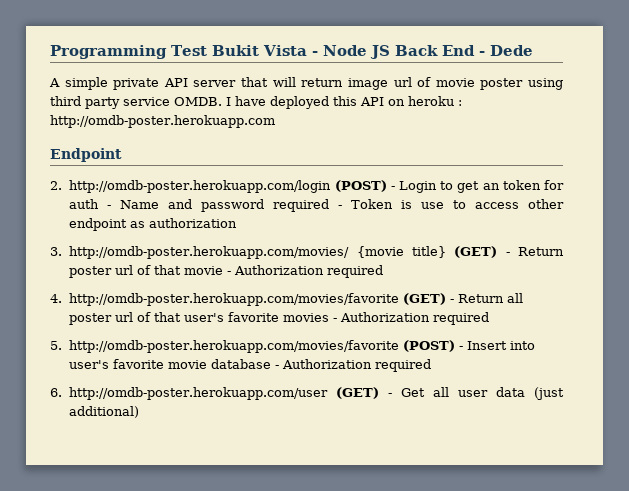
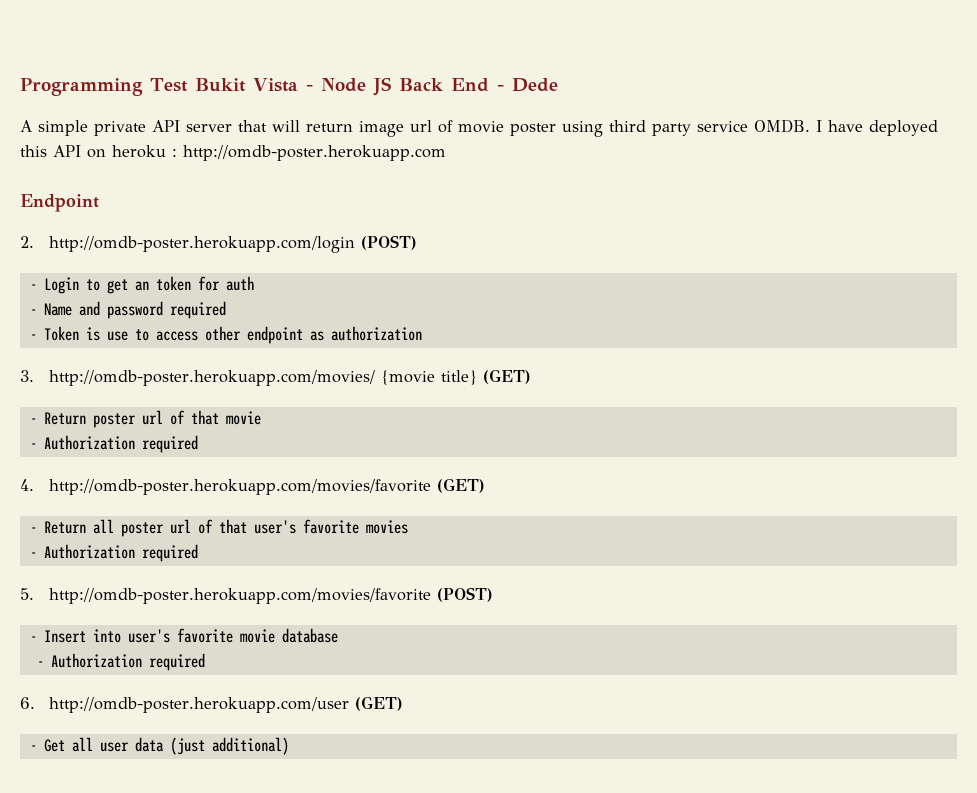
- 2. http://omdb-poster.herokuapp.com/login (POST) - Login to get an token for auth - Name and password required - Token is use to access other endpoint as authorization
+ 2. http://omdb-poster.herokuapp.com/login (POST)
+ - Login to get an token for auth
+ - Name and password required
+ - Token is use to access other endpoint as authorization
- 3. http://omdb-poster.herokuapp.com/movies/ {movie title} (GET) - Return poster url of that movie - Authorization required
+ 3. http://omdb-poster.herokuapp.com/movies/ {movie title} (GET)
+ - Return poster url of that movie
+ - Authorization required
- 4. http://omdb-poster.herokuapp.com/movies/favorite (GET) - Return all poster url of that user's favorite movies - Authorization required
+ 4. http://omdb-poster.herokuapp.com/movies/favorite (GET)
+ - Return all poster url of that user's favorite movies
+ - Authorization required
- 5. http://omdb-poster.herokuapp.com/movies/favorite (POST) - Insert into user's favorite movie database - Authorization required
+ 5. http://omdb-poster.herokuapp.com/movies/favorite (POST)
+ - Insert into user's favorite movie database
+ - Authorization required
- 6. http://omdb-poster.herokuapp.com/user (GET) - Get all user data (just additional)
+ 6. http://omdb-poster.herokuapp.com/user (GET)
+ - Get all user data (just additional)

